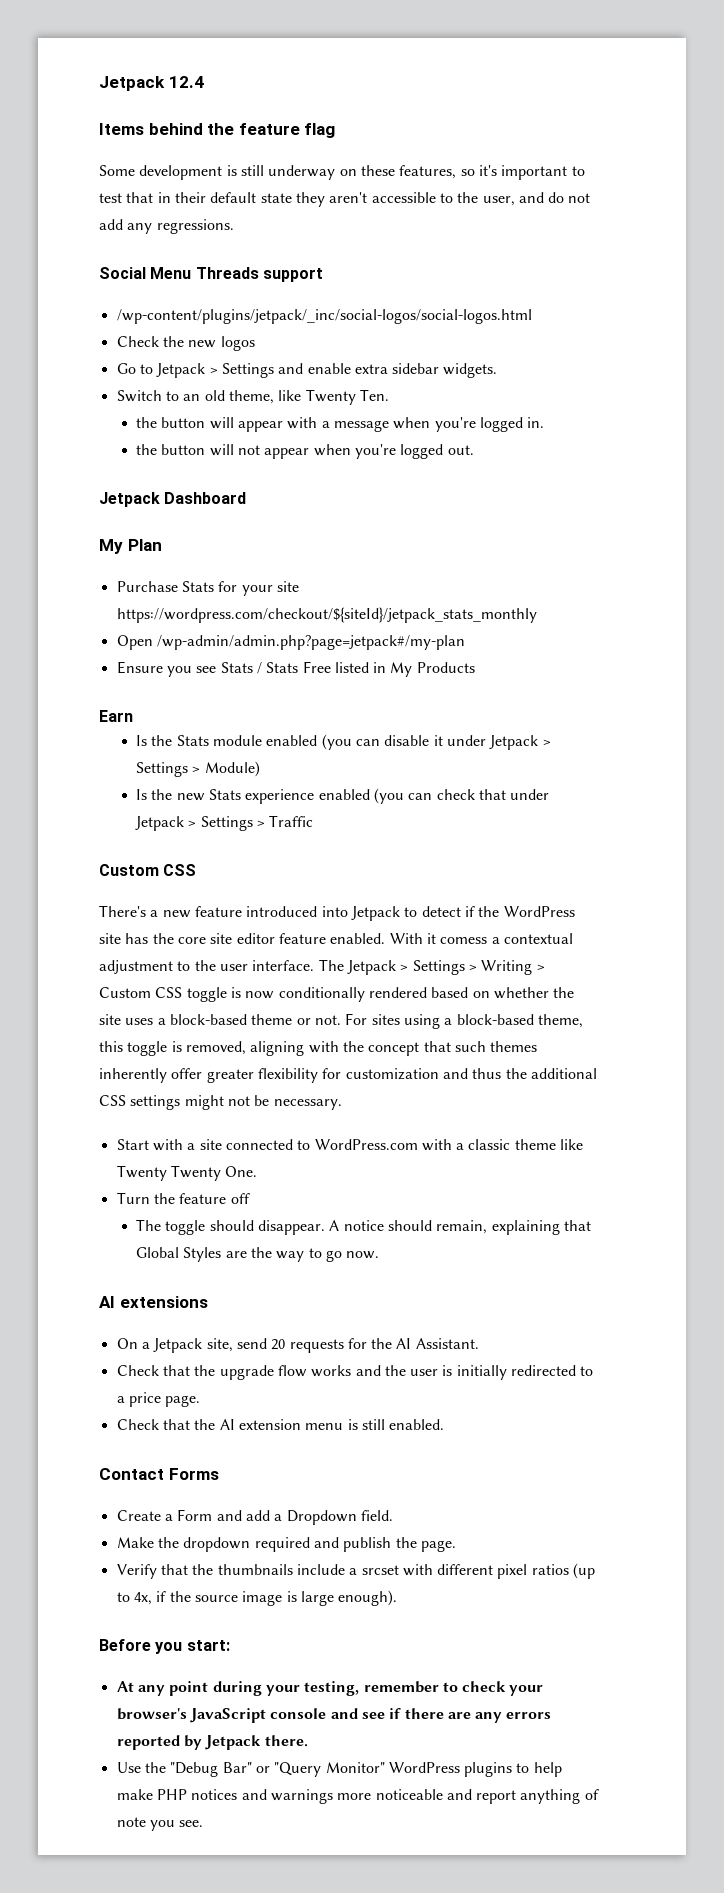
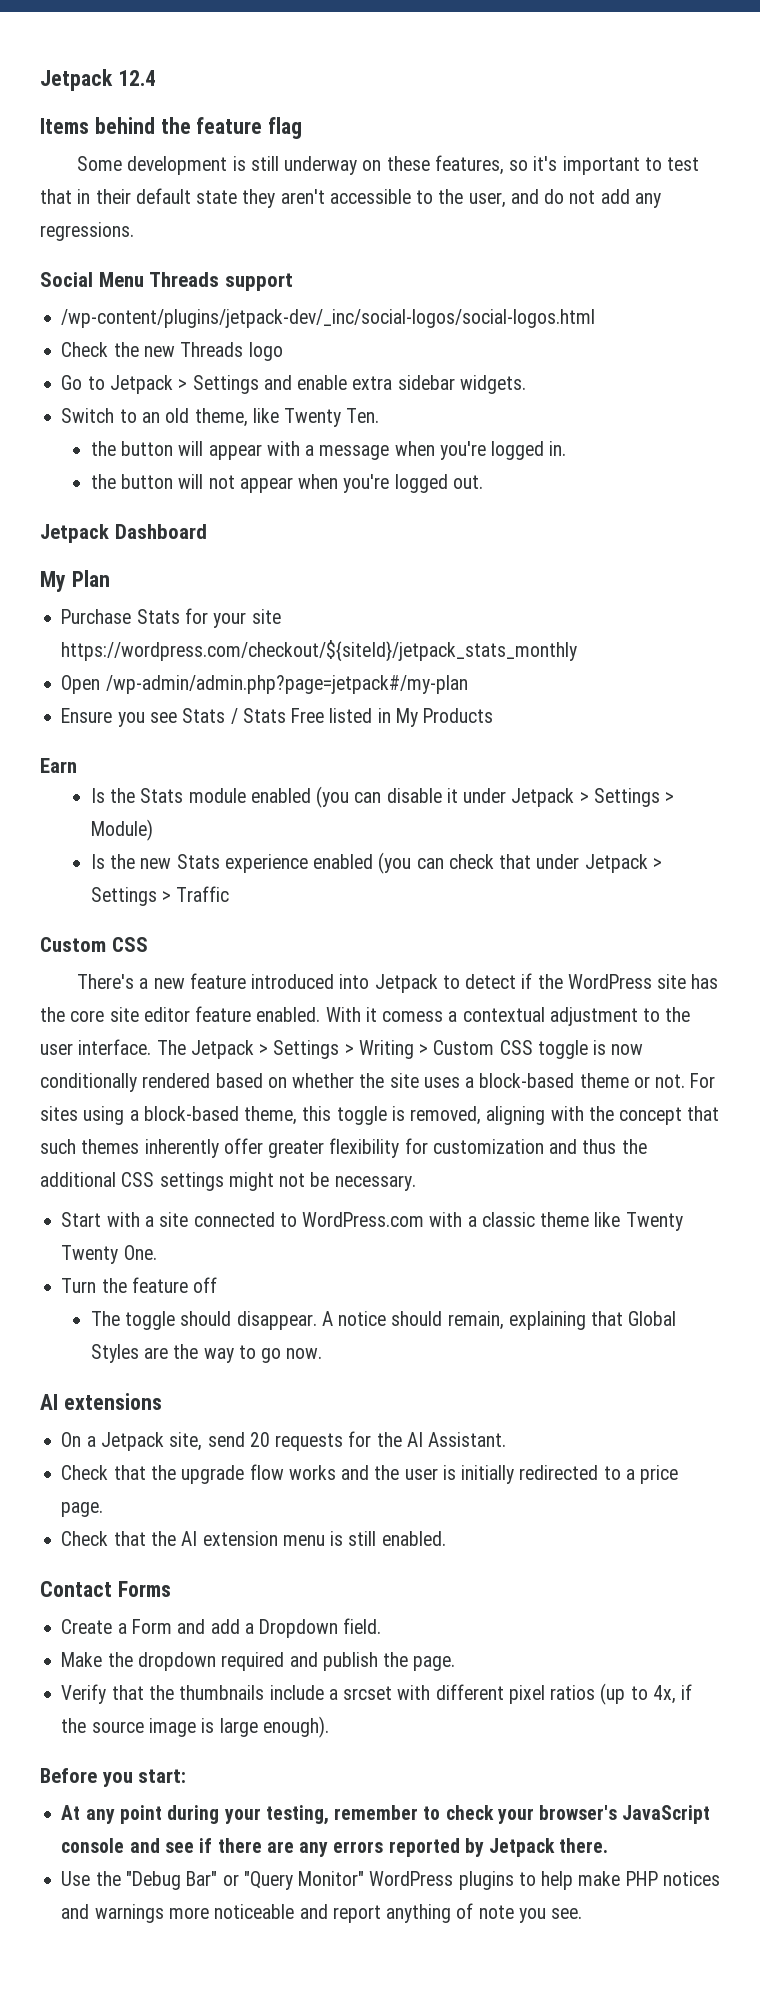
- /wp-content/plugins/jetpack/_inc/social-logos/social-logos.html
+ /wp-content/plugins/jetpack-dev/_inc/social-logos/social-logos.html
- Check the new logos
+ Check the new Threads logo

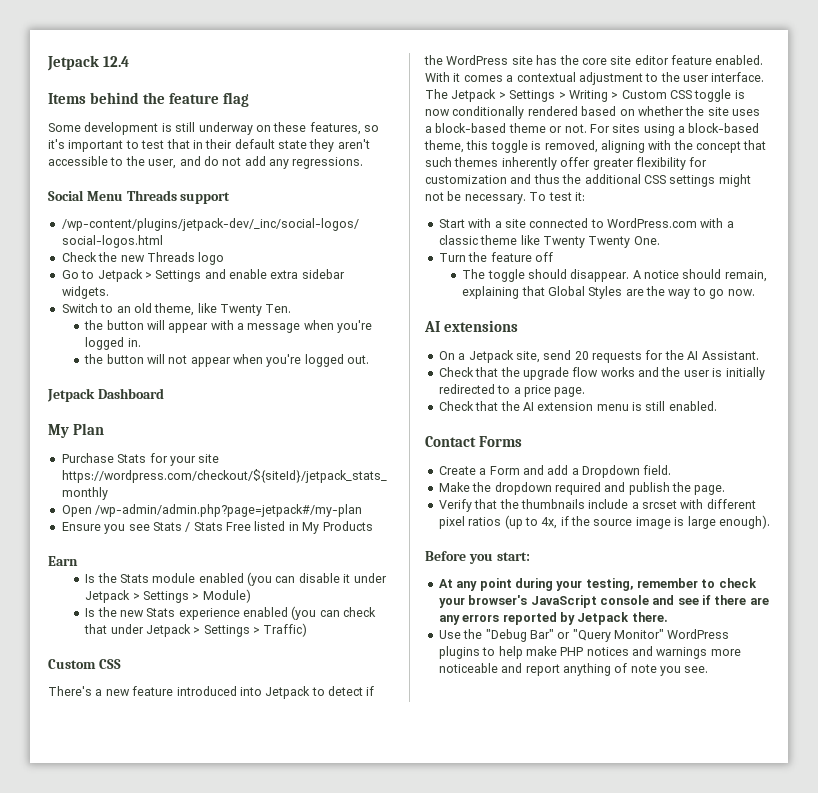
- Is the new Stats experience enabled (you can check that under Jetpack > Settings > Traffic
+ Is the new Stats experience enabled (you can check that under Jetpack > Settings > Traffic)
- With it comess a contextual adjustment to the user interface.
+ With it comes a contextual adjustment to the user interface.
+ To test it:

